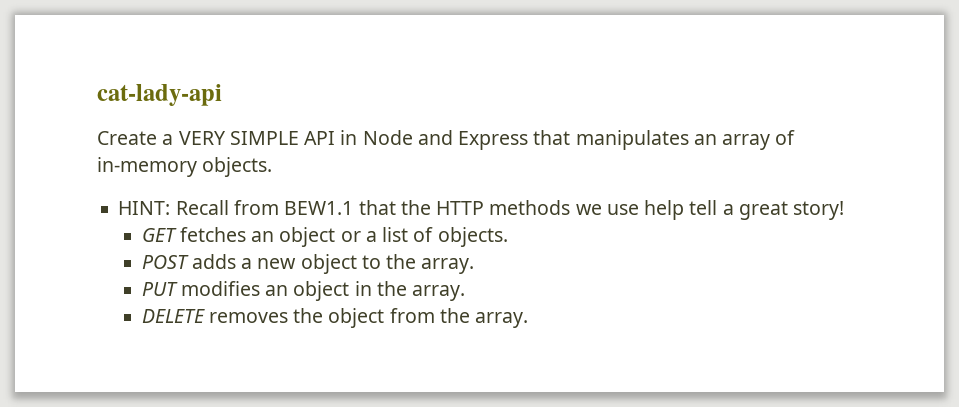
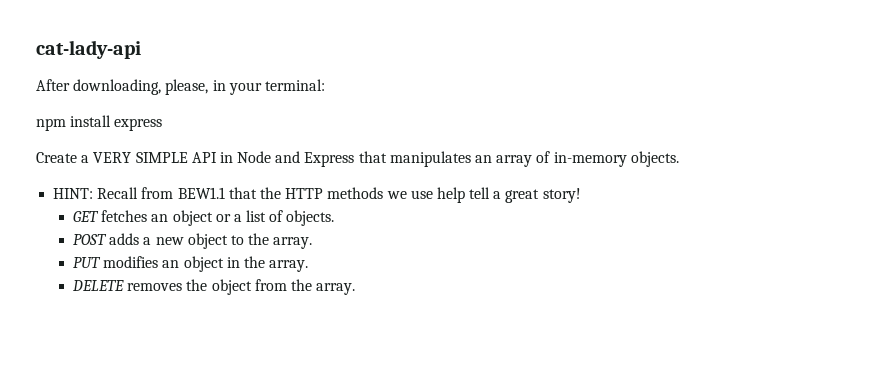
+ After downloading, please, in your terminal:
+ npm install express

